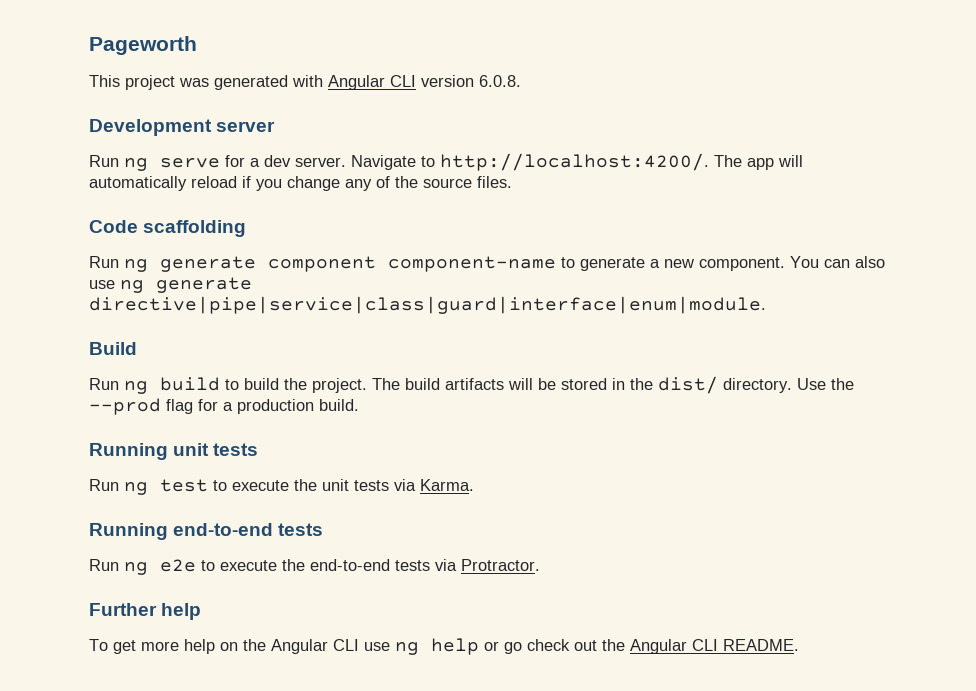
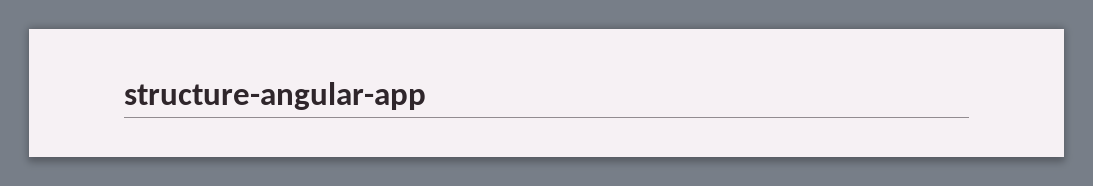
- Pageworth
- This project was generated with Angular CLI version 6.0.8.
- Development server
- Run ng serve for a dev server. Navigate to http://localhost:4200/. The app will automatically reload if you change any of the source files.
- Code scaffolding
- Run ng generate component component-name to generate a new component. You can also use ng generate directive|pipe|service|class|guard|interface|enum|module.
- Build
- Run ng build to build the project. The build artifacts will be stored in the dist/ directory. Use the --prod flag for a production build.
- Running unit tests
- Run ng test to execute the unit tests via Karma.
- Running end-to-end tests
- Run ng e2e to execute the end-to-end tests via Protractor.
- Further help
- To get more help on the Angular CLI use ng help or go check out the Angular CLI README.
+ structure-angular-app

